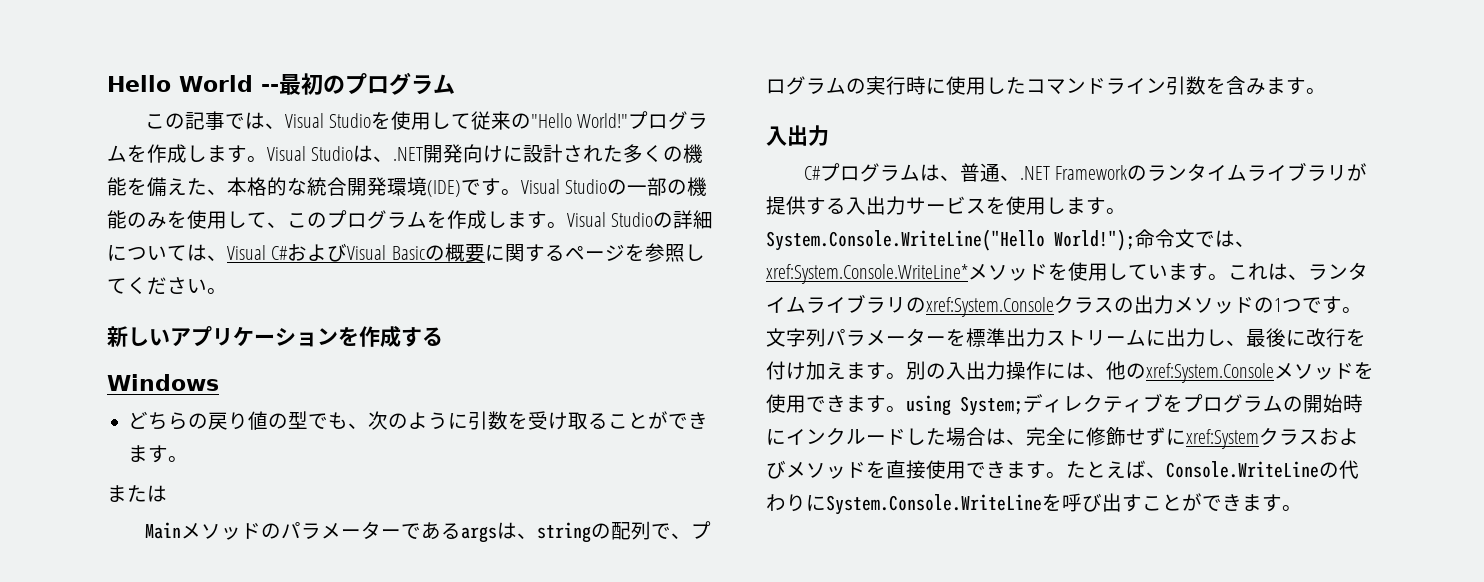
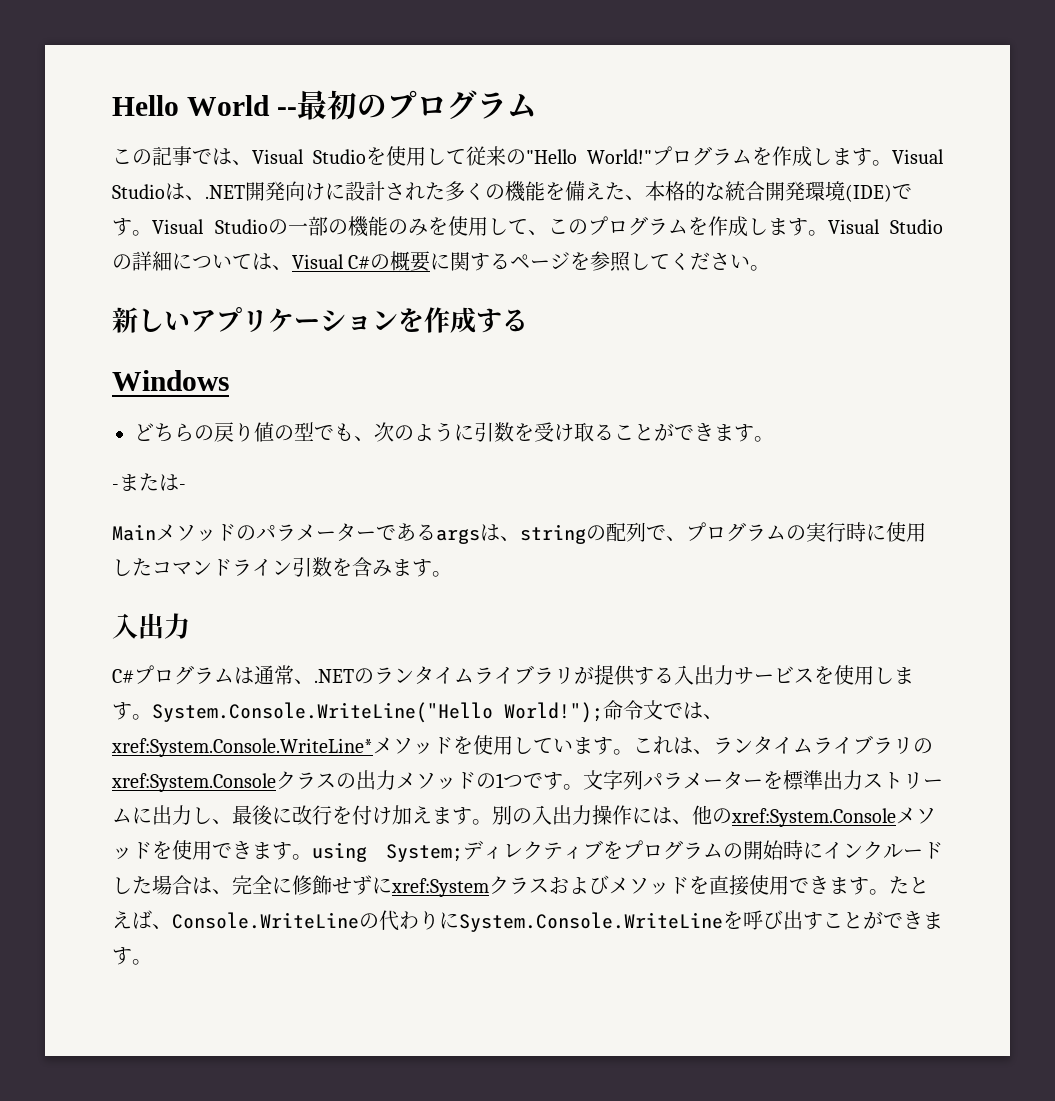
- Visual Studioの詳細については、Visual C#およびVisual Basicの概要に関するページを参照してください。
+ Visual Studioの詳細については、Visual C#の概要に関するページを参照してください。
- または
+ -または-
- C#プログラムは、普通、.NET Frameworkのランタイムライブラリが提供する入出力サービスを使用します。
+ C#プログラムは通常、.NETのランタイムライブラリが提供する入出力サービスを使用します。

